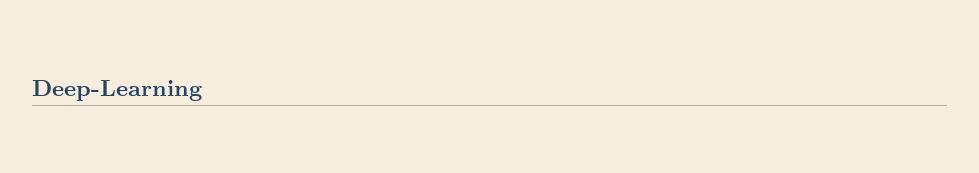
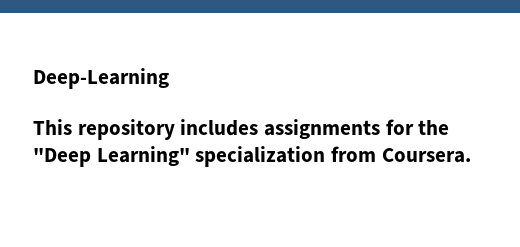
+ This repository includes assignments for the "Deep Learning" specialization from Coursera.

